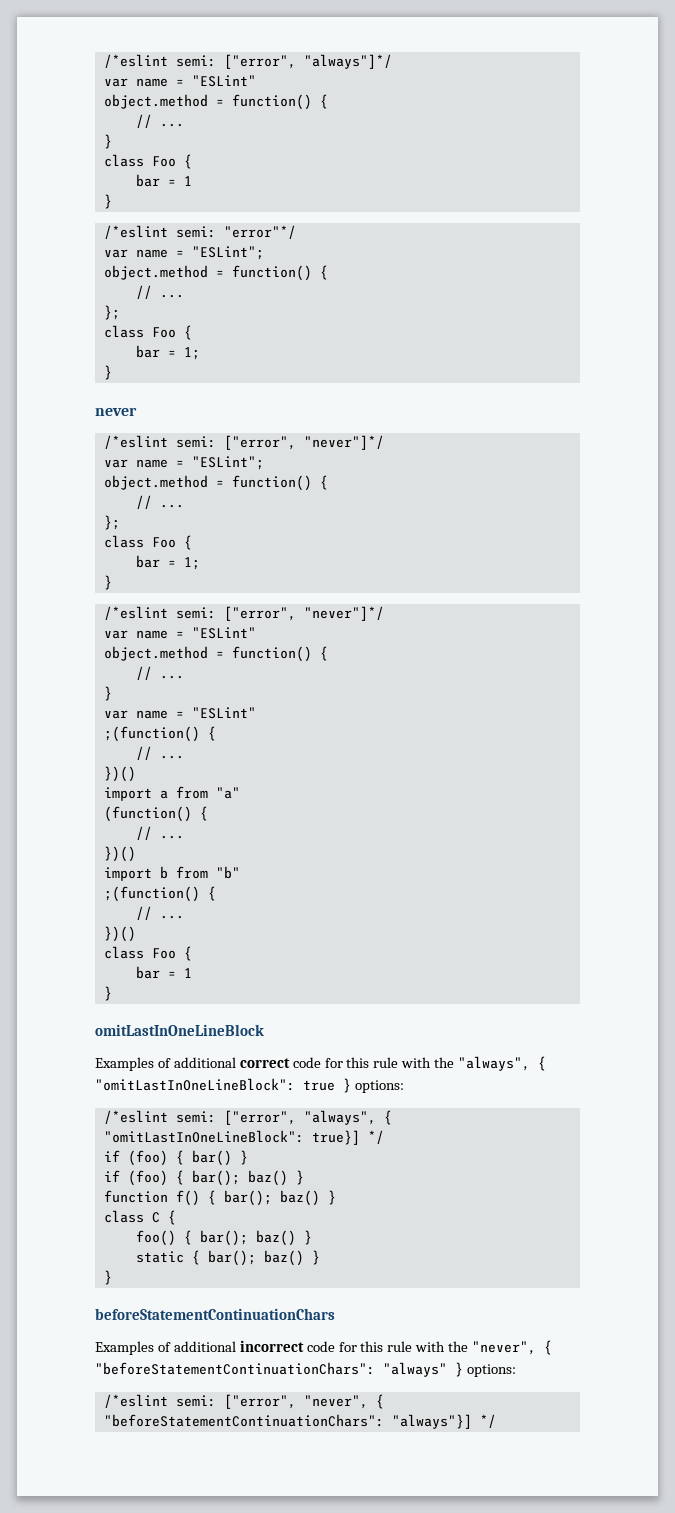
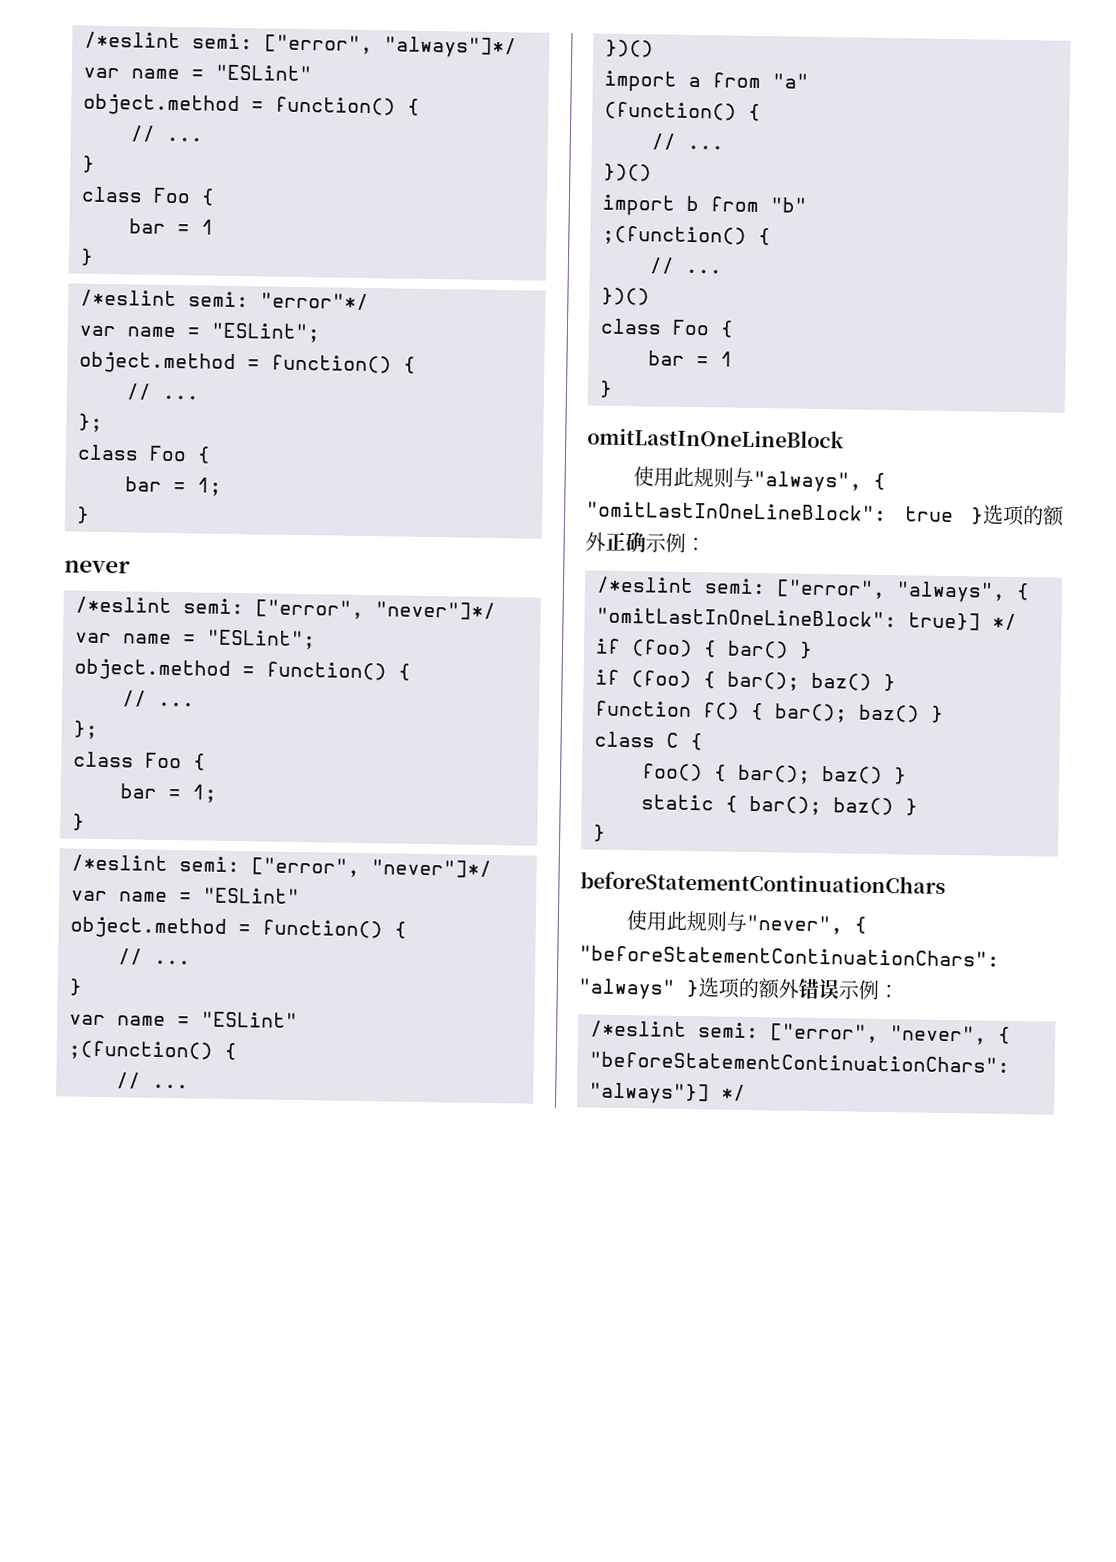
- Examples of additional correct code for this rule with the "always", { "omitLastInOneLineBlock": true } options:
+ 使用此规则与"always", { "omitLastInOneLineBlock": true }选项的额外正确示例：
- Examples of additional incorrect code for this rule with the "never", { "beforeStatementContinuationChars": "always" } options:
+ 使用此规则与"never", { "beforeStatementContinuationChars": "always" }选项的额外错误示例：

